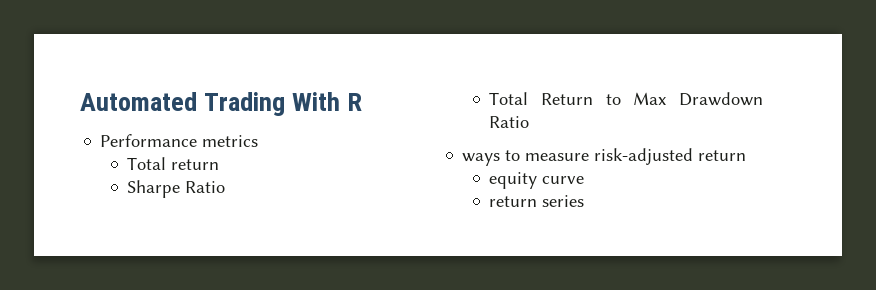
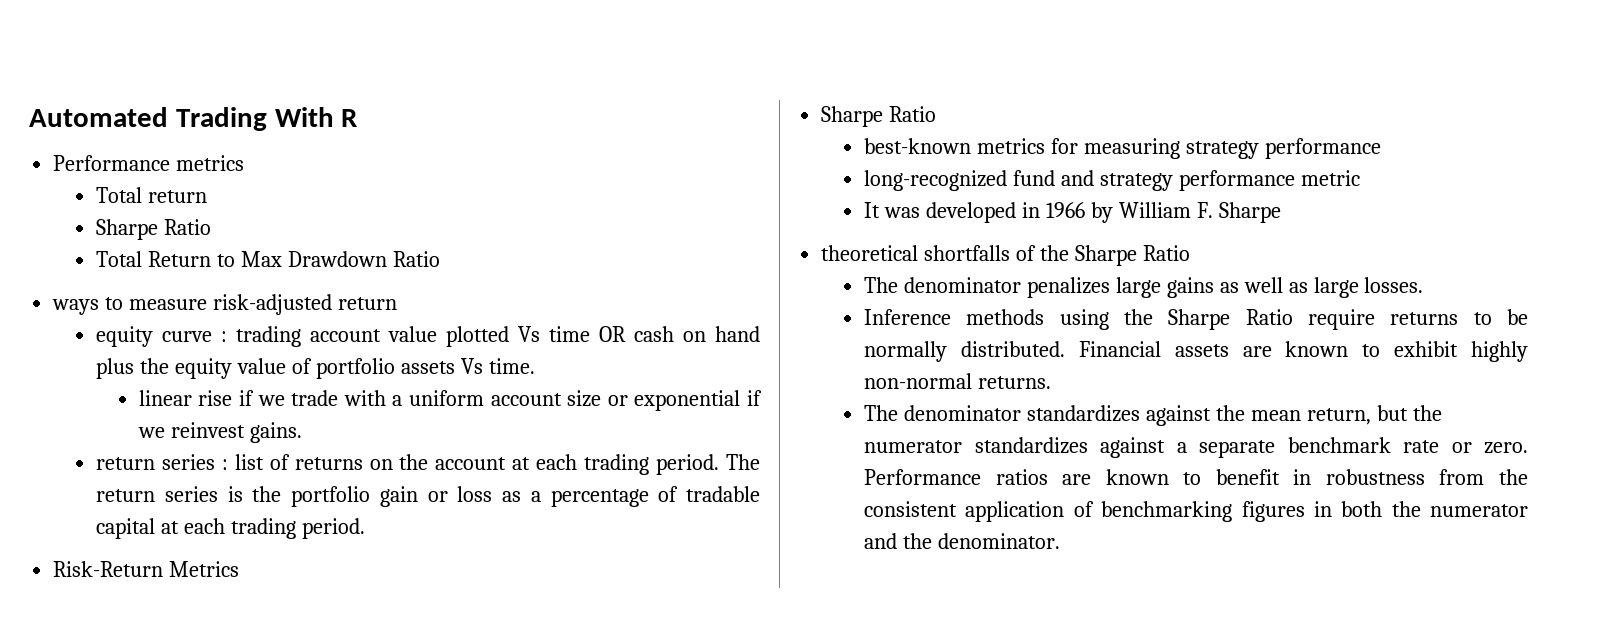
- equity curve
- return series
+ equity curve : trading account value plotted Vs time OR cash on hand plus the equity value of portfolio assets Vs time.
+ linear rise if we trade with a uniform account size or exponential if we reinvest gains.
+ return series : list of returns on the account at each trading period. The return series is the portfolio gain or loss as a percentage of tradable capital at each trading period.
+ Risk-Return Metrics
+ Sharpe Ratio
+ best-known metrics for measuring strategy performance
+ long-recognized fund and strategy performance metric
+ It was developed in 1966 by William F. Sharpe
+ theoretical shortfalls of the Sharpe Ratio
+ The denominator penalizes large gains as well as large losses.
+ Inference methods using the Sharpe Ratio require returns to be normally distributed. Financial assets are known to exhibit highly non-normal returns.
+ The denominator standardizes against the mean return, but the numerator standardizes against a separate benchmark rate or zero. Performance ratios are known to benefit in robustness from the consistent application of benchmarking figures in both the numerator and the denominator.

